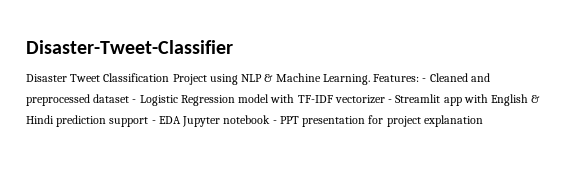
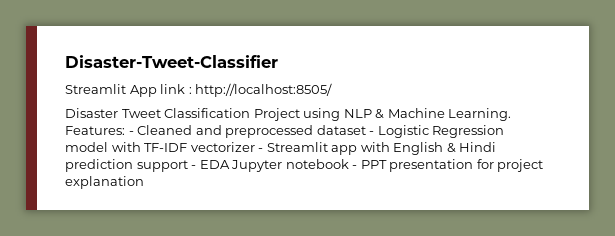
+ Streamlit App link : http://localhost:8505/

